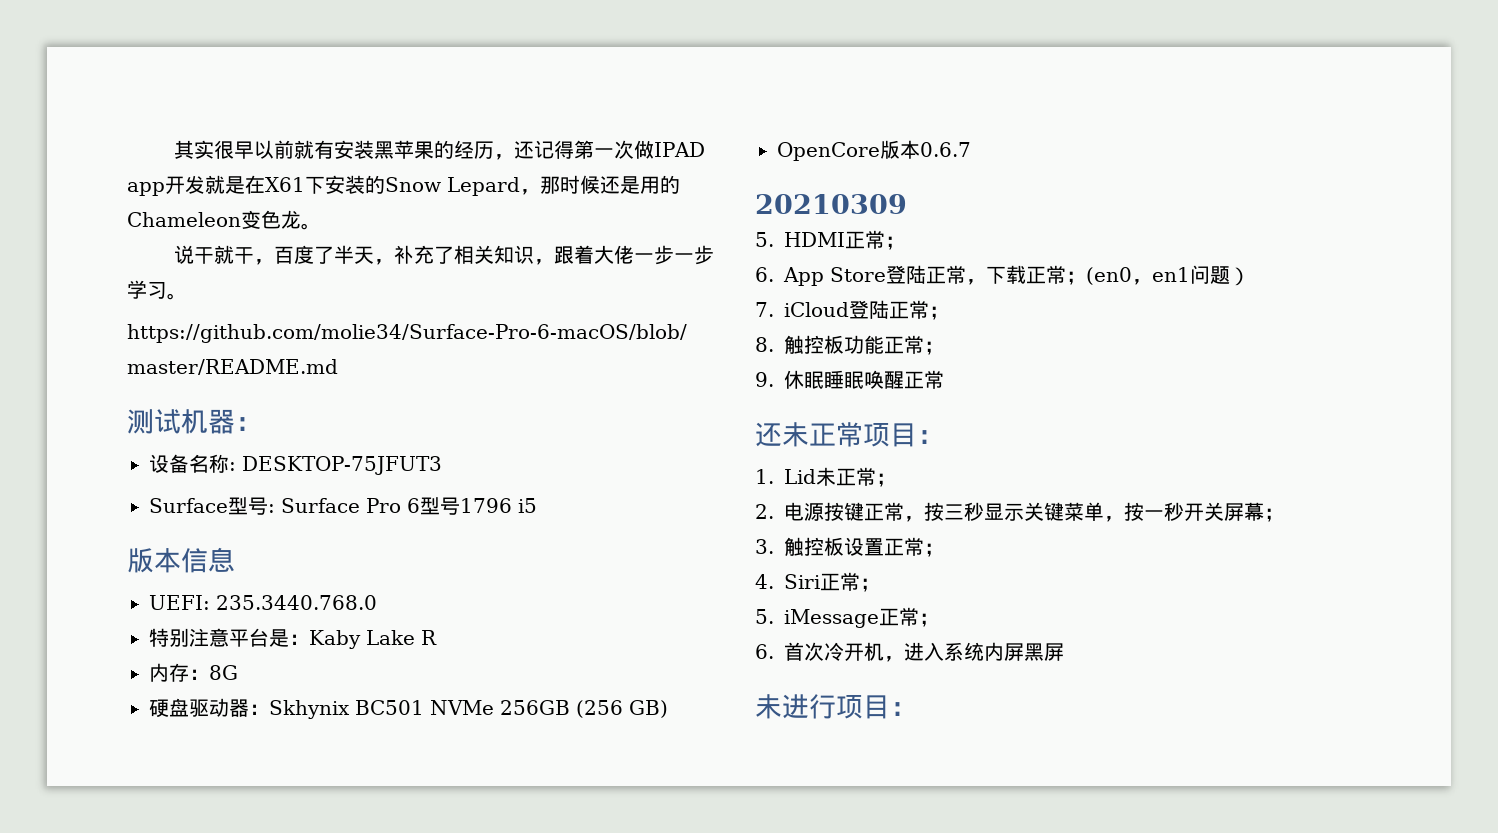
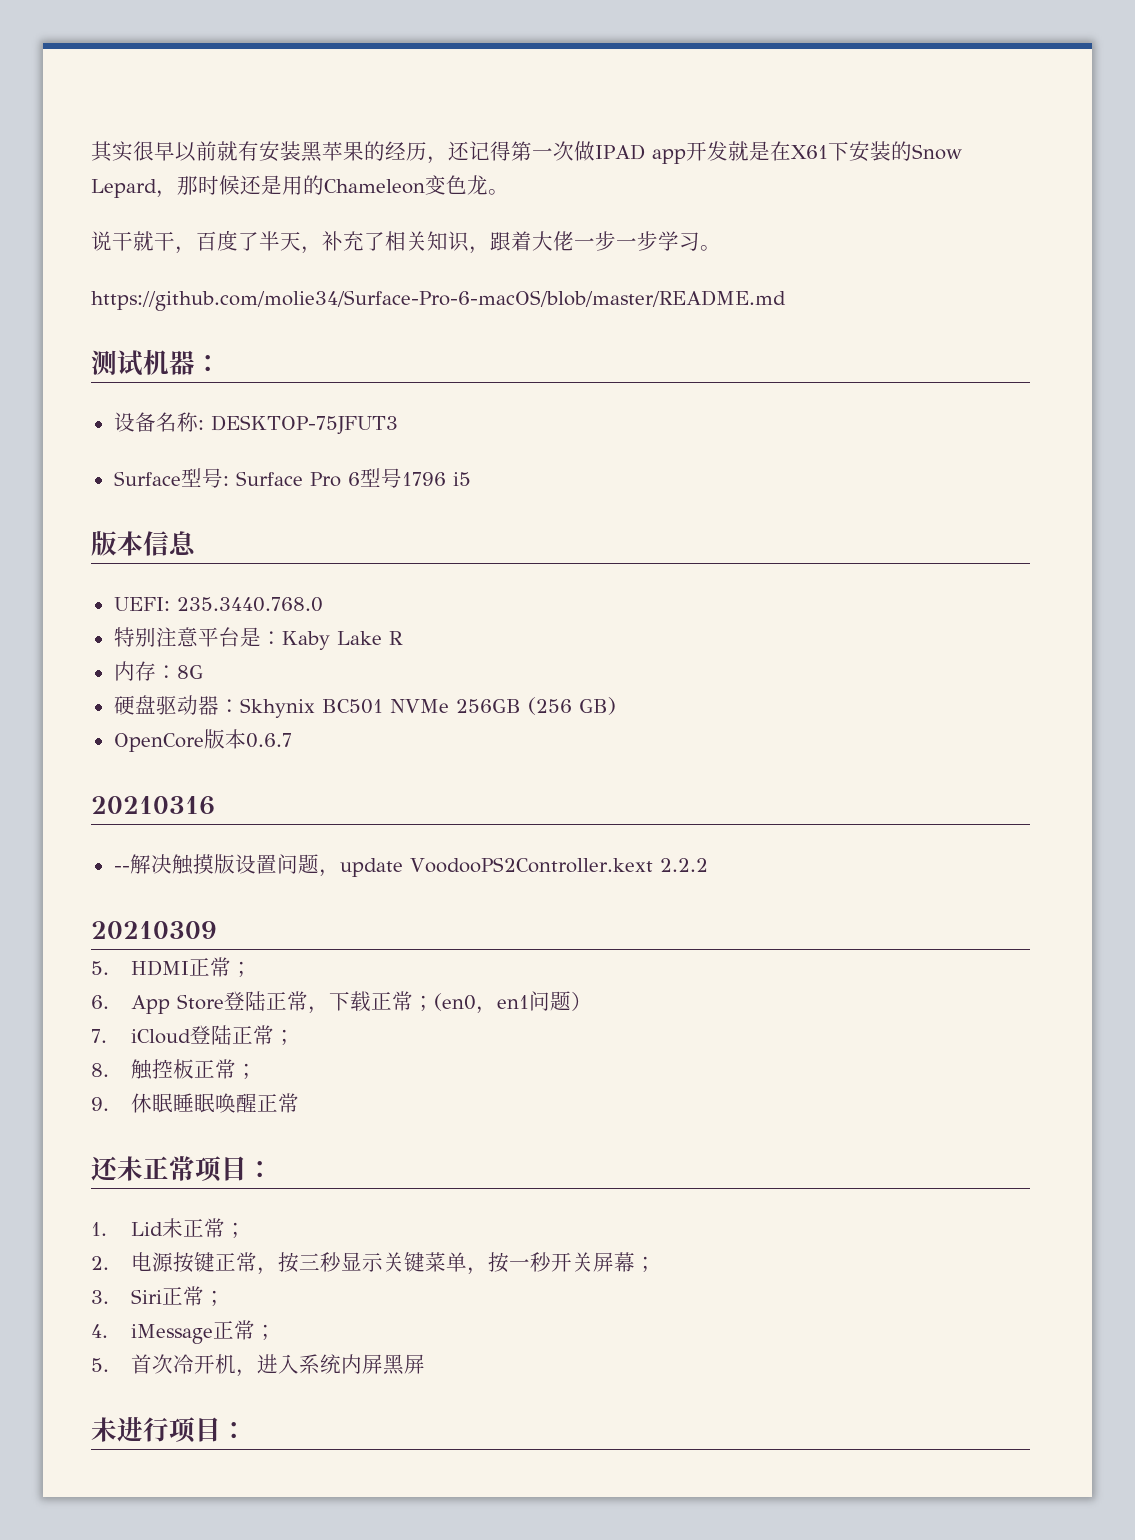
+ 20210316
+ --解决触摸版设置问题，update VoodooPS2Controller.kext 2.2.2
- 8.触控板功能正常；
+ 8.触控板正常；
- 3.触控板设置正常；
- 4. Siri正常；
+ 3. Siri正常；
- 5. iMessage正常；
+ 4. iMessage正常；
- 6.首次冷开机，进入系统内屏黑屏
+ 5.首次冷开机，进入系统内屏黑屏

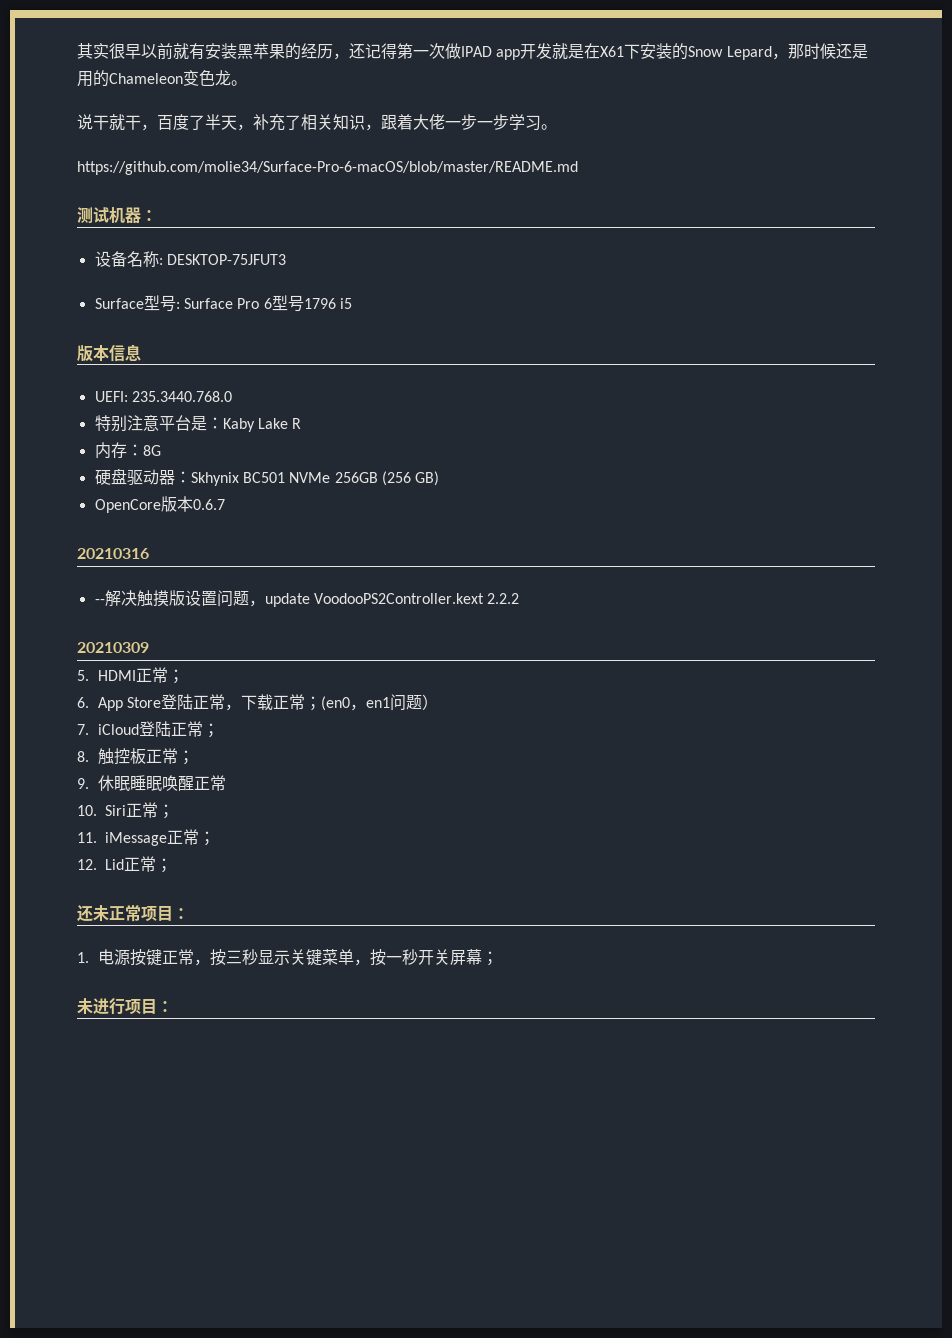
+ 10. Siri正常；
+ 11. iMessage正常；
+ 12. Lid正常；
- 1. Lid未正常；
- 2.电源按键正常，按三秒显示关键菜单，按一秒开关屏幕；
+ 1.电源按键正常，按三秒显示关键菜单，按一秒开关屏幕；
- 3. Siri正常；
- 4. iMessage正常；
- 5.首次冷开机，进入系统内屏黑屏

